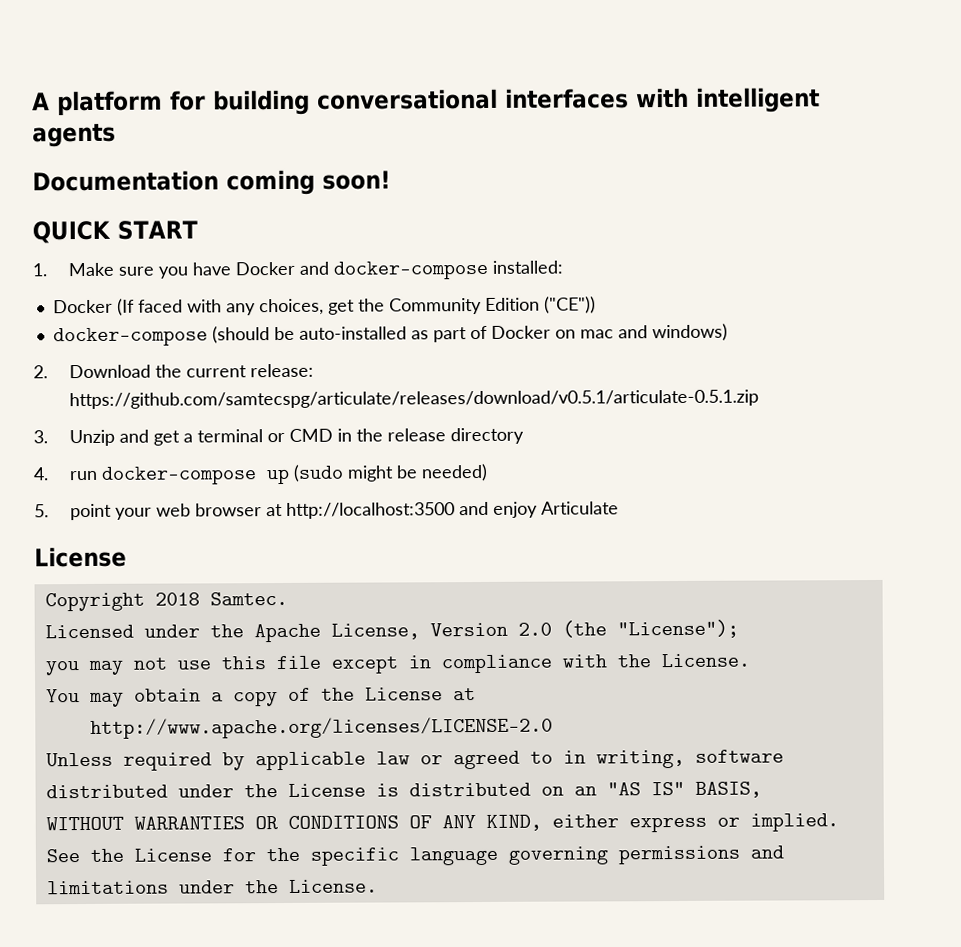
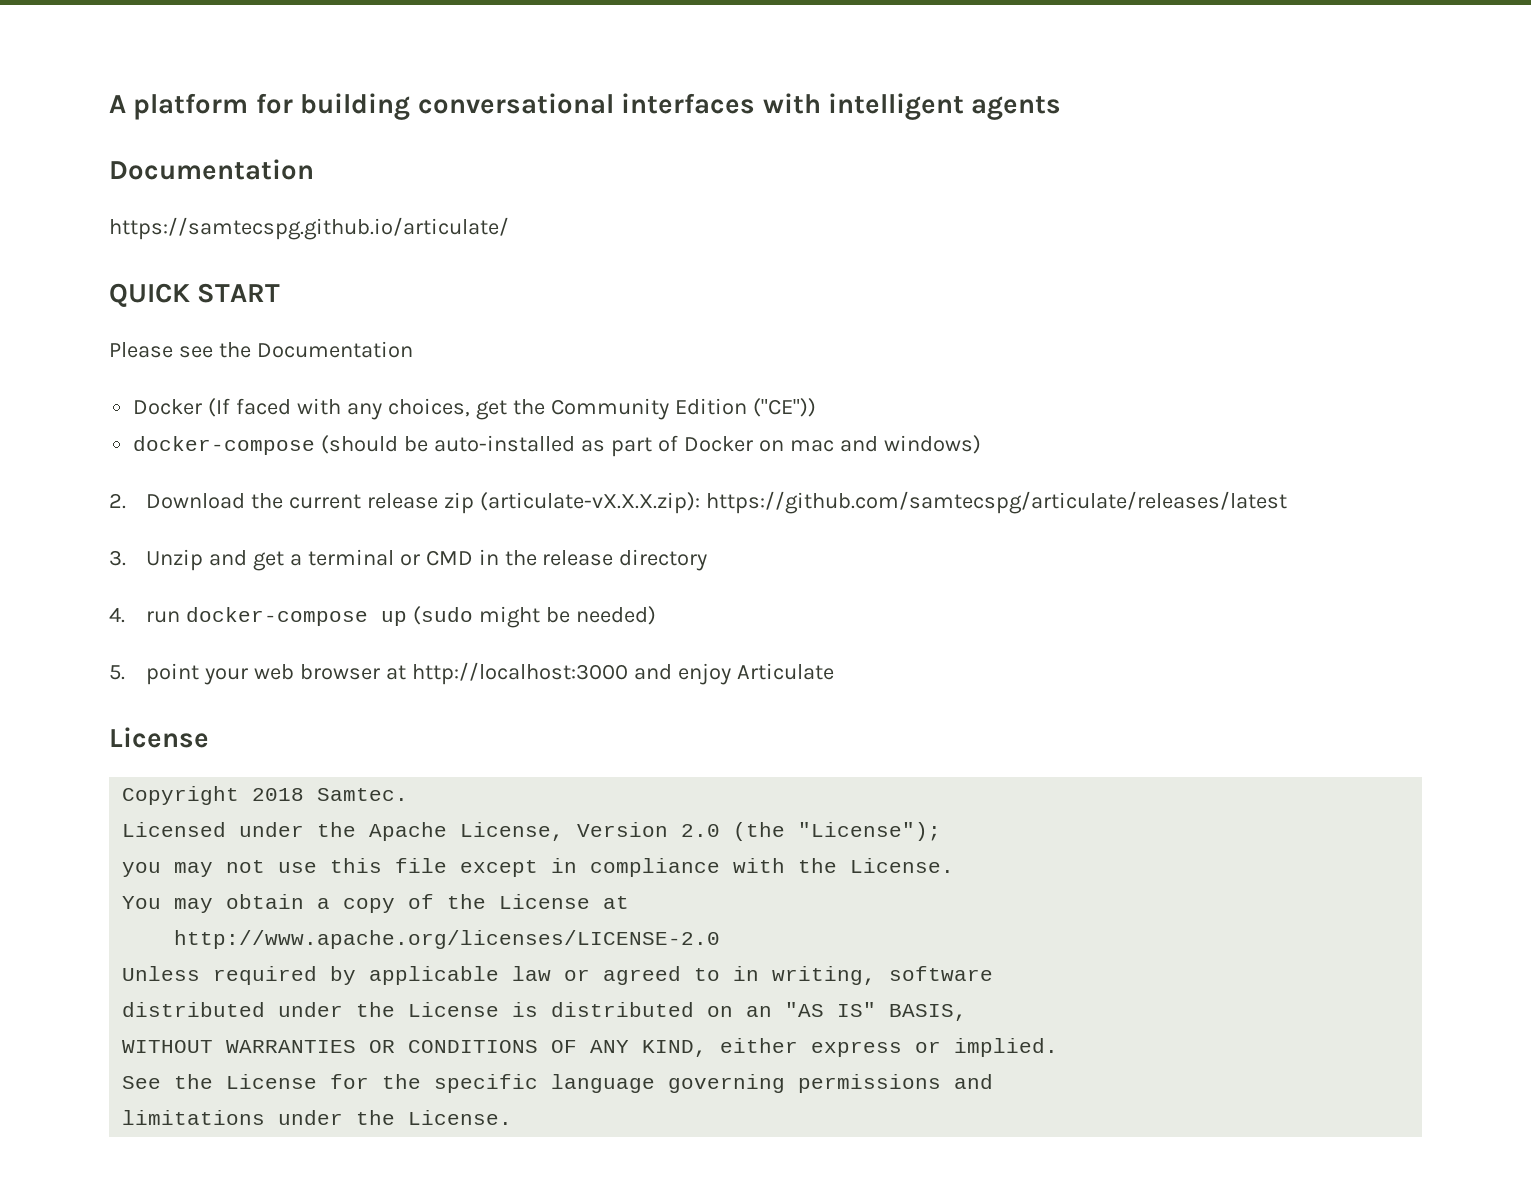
  A platform for building conversational interfaces with intelligent agents
- Documentation coming soon!
+ Documentation
+ https://samtecspg.github.io/articulate/
- 1. Make sure you have Docker and docker-compose installed:
+ Please see the Documentation
- 2. Download the current release: https://github.com/samtecspg/articulate/releases/download/v0.5.1/articulate-0.5.1.zip
+ 2. Download the current release zip (articulate-vX.X.X.zip): https://github.com/samtecspg/articulate/releases/latest
- 5. point your web browser at http://localhost:3500 and enjoy Articulate
+ 5. point your web browser at http://localhost:3000 and enjoy Articulate

